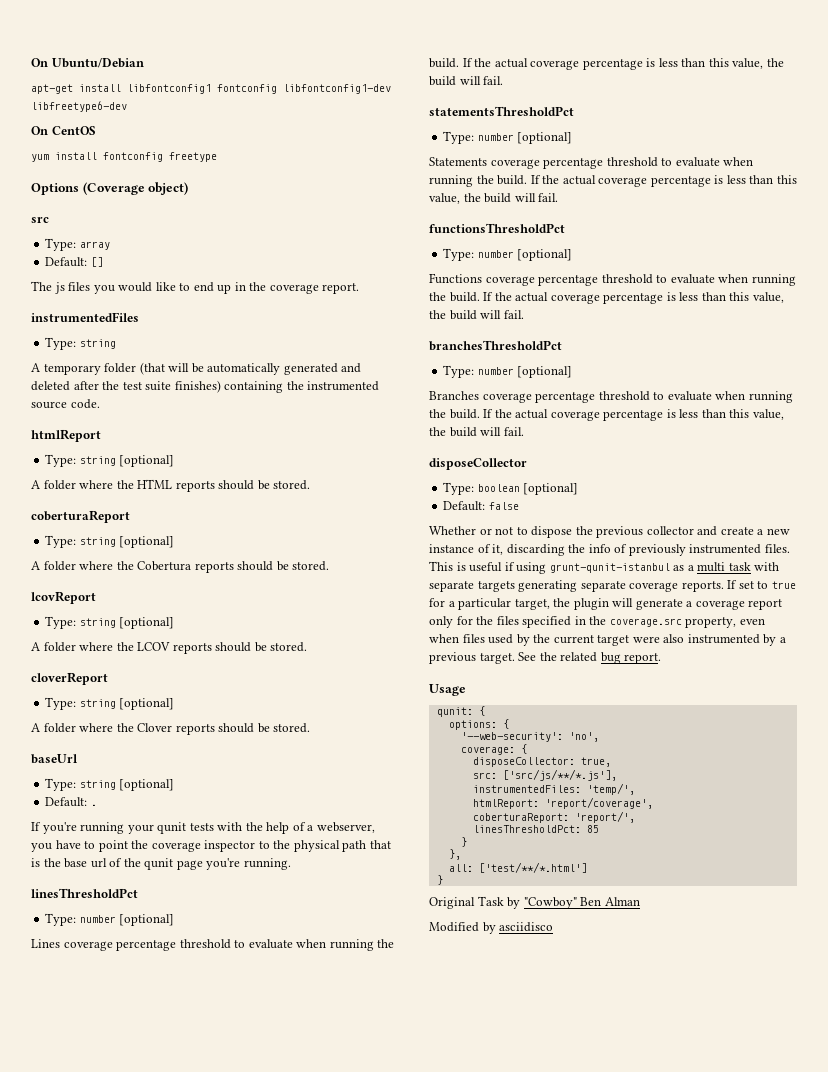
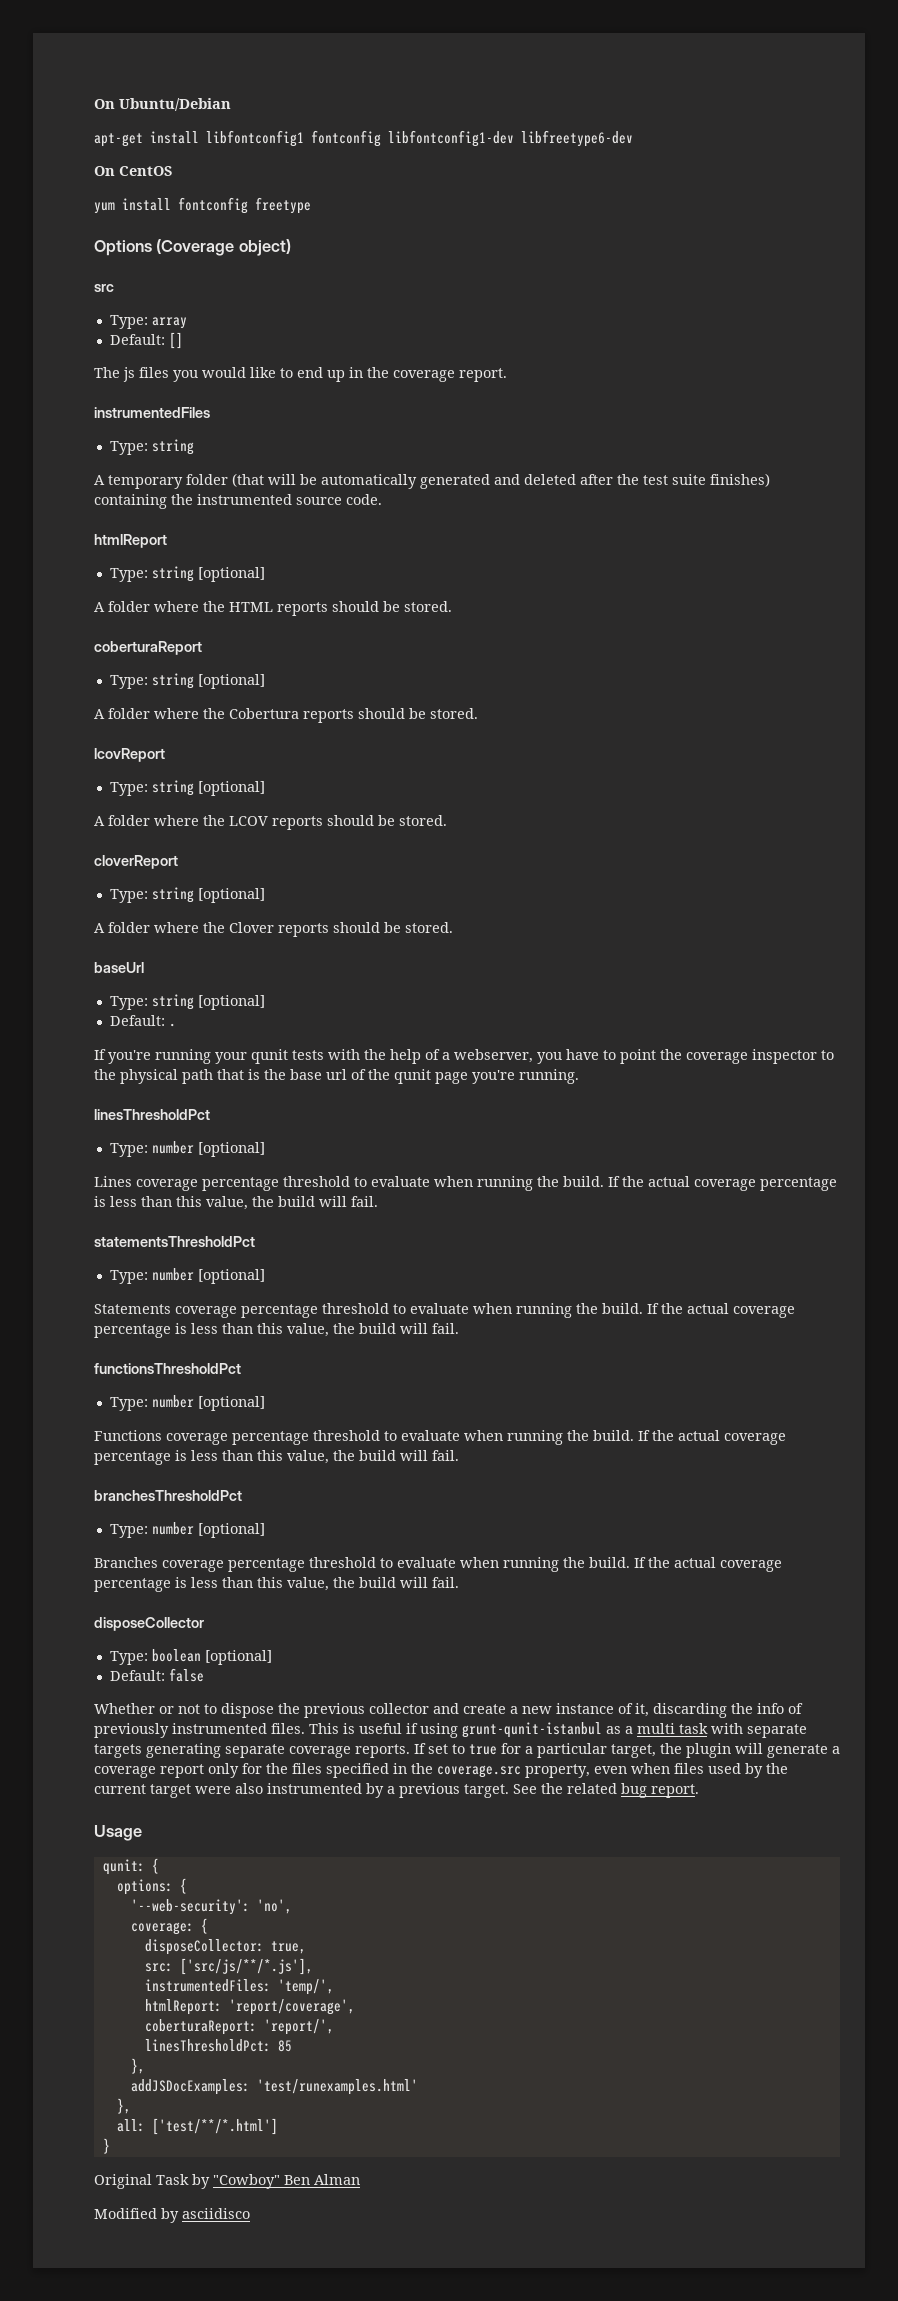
  linesThresholdPct: 85
- }
+ },
+ addJSDocExamples: 'test/runexamples.html'

